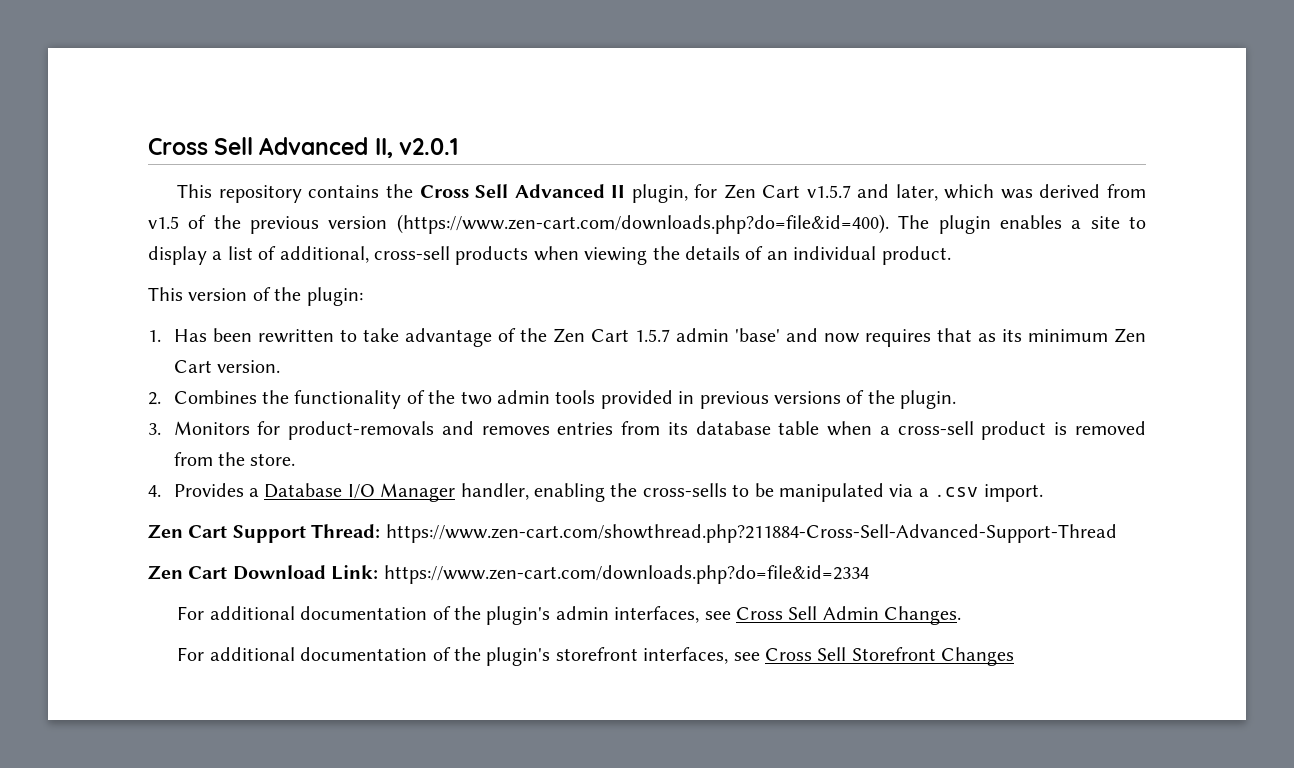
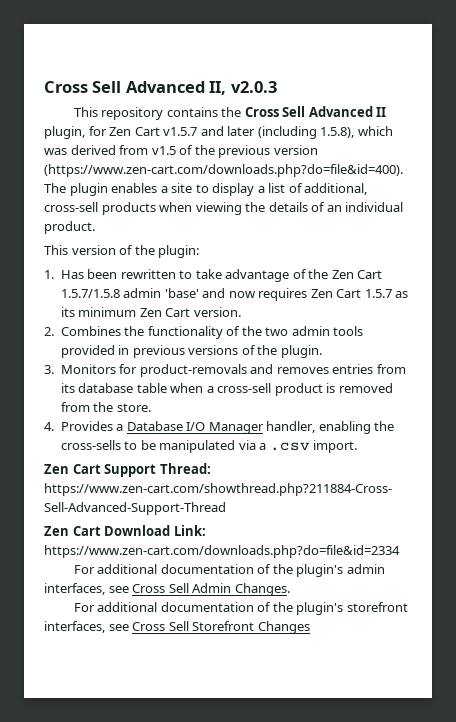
- Cross Sell Advanced II, v2.0.1
+ Cross Sell Advanced II, v2.0.3
- This repository contains the Cross Sell Advanced II plugin, for Zen Cart v1.5.7 and later, which was derived from v1.5 of the previous version (https://www.zen-cart.com/downloads.php?do=file&id=400). The plugin enables a site to display a list of additional, cross-sell products when viewing the details of an individual product.
+ This repository contains the Cross Sell Advanced II plugin, for Zen Cart v1.5.7 and later (including 1.5.8), which was derived from v1.5 of the previous version (https://www.zen-cart.com/downloads.php?do=file&id=400). The plugin enables a site to display a list of additional, cross-sell products when viewing the details of an individual product.
- 1. Has been rewritten to take advantage of the Zen Cart 1.5.7 admin 'base' and now requires that as its minimum Zen Cart version.
+ 1. Has been rewritten to take advantage of the Zen Cart 1.5.7/1.5.8 admin 'base' and now requires Zen Cart 1.5.7 as its minimum Zen Cart version.

